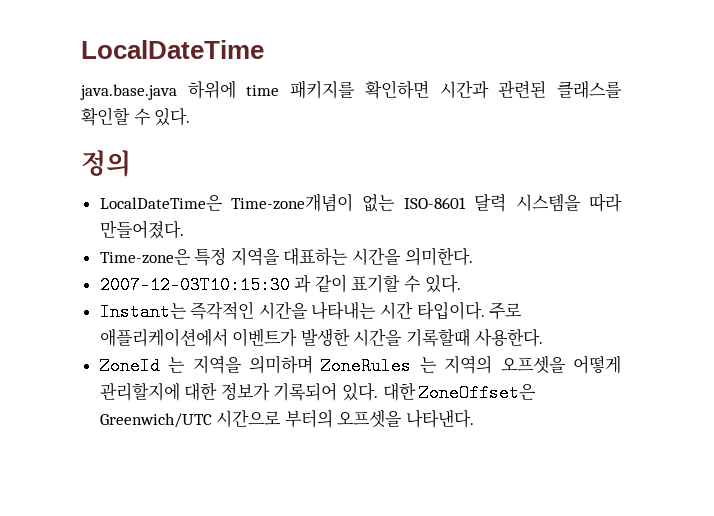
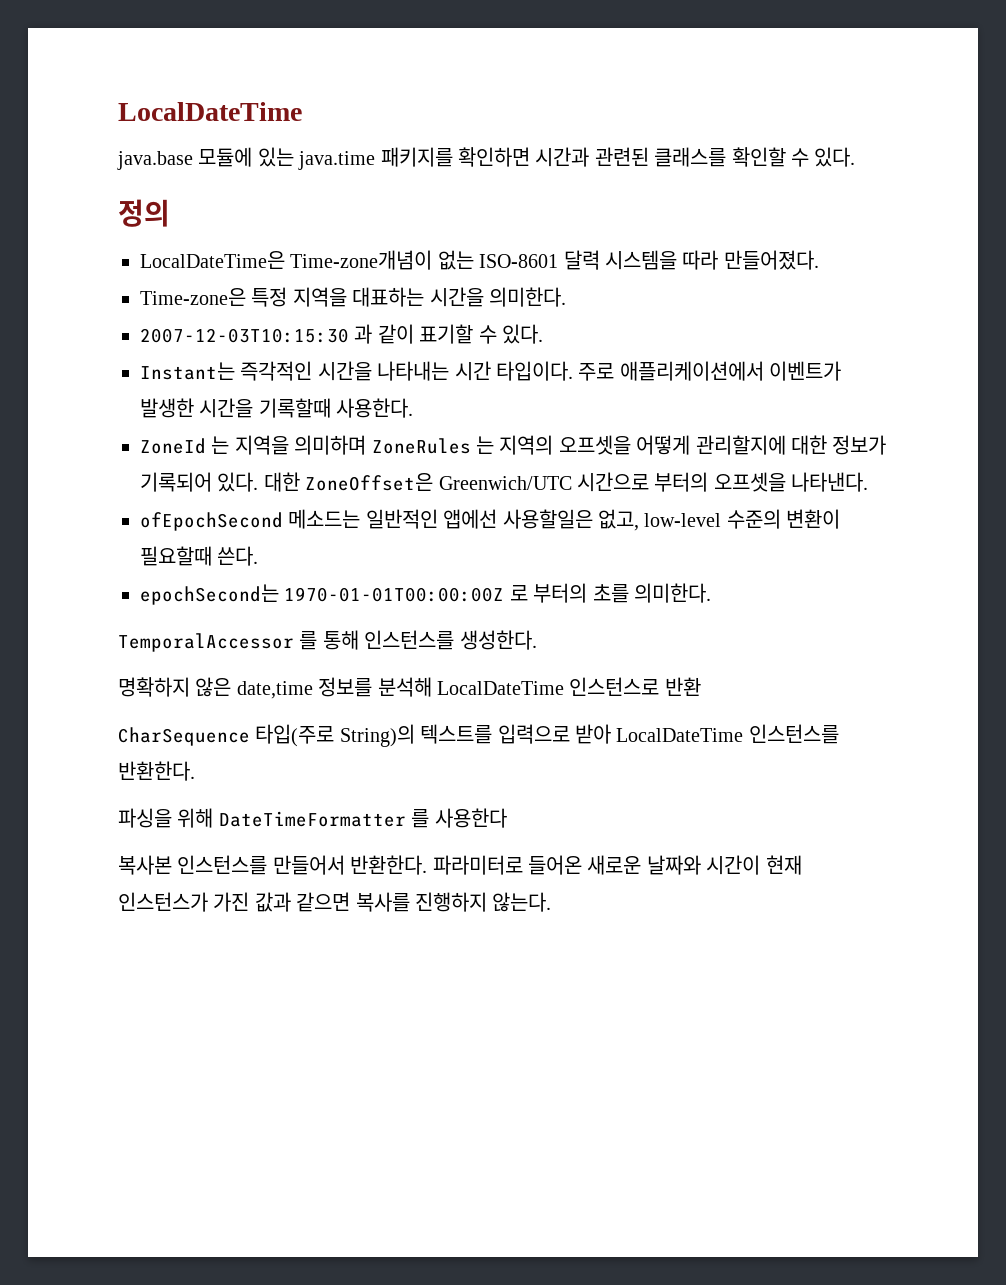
- java.base.java 하위에 time 패키지를 확인하면 시간과 관련된 클래스를 확인할 수 있다.
+ java.base 모듈에 있는 java.time 패키지를 확인하면 시간과 관련된 클래스를 확인할 수 있다.
+ ofEpochSecond 메소드는 일반적인 앱에선 사용할일은 없고, low-level 수준의 변환이 필요할때 쓴다.
+ epochSecond는 1970-01-01T00:00:00Z 로 부터의 초를 의미한다.
+ TemporalAccessor 를 통해 인스턴스를 생성한다.
+ 명확하지 않은 date,time 정보를 분석해 LocalDateTime 인스턴스로 반환
+ CharSequence 타입(주로 String)의 텍스트를 입력으로 받아 LocalDateTime 인스턴스를 반환한다.
+ 파싱을 위해 DateTimeFormatter 를 사용한다
+ 복사본 인스턴스를 만들어서 반환한다. 파라미터로 들어온 새로운 날짜와 시간이 현재 인스턴스가 가진 값과 같으면 복사를 진행하지 않는다.

